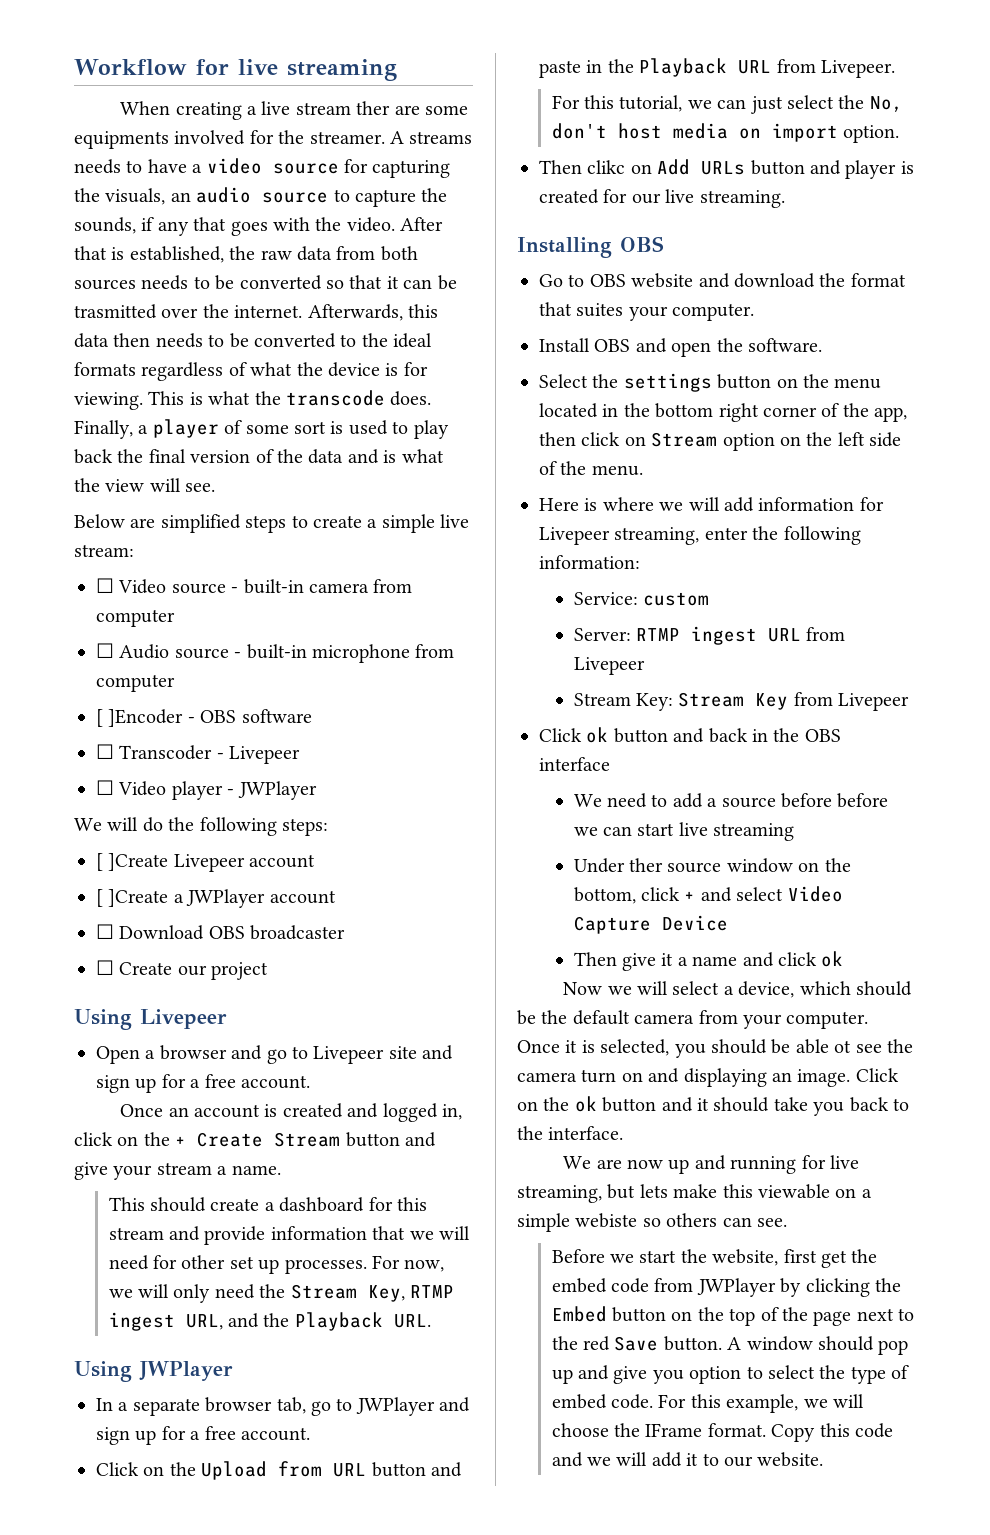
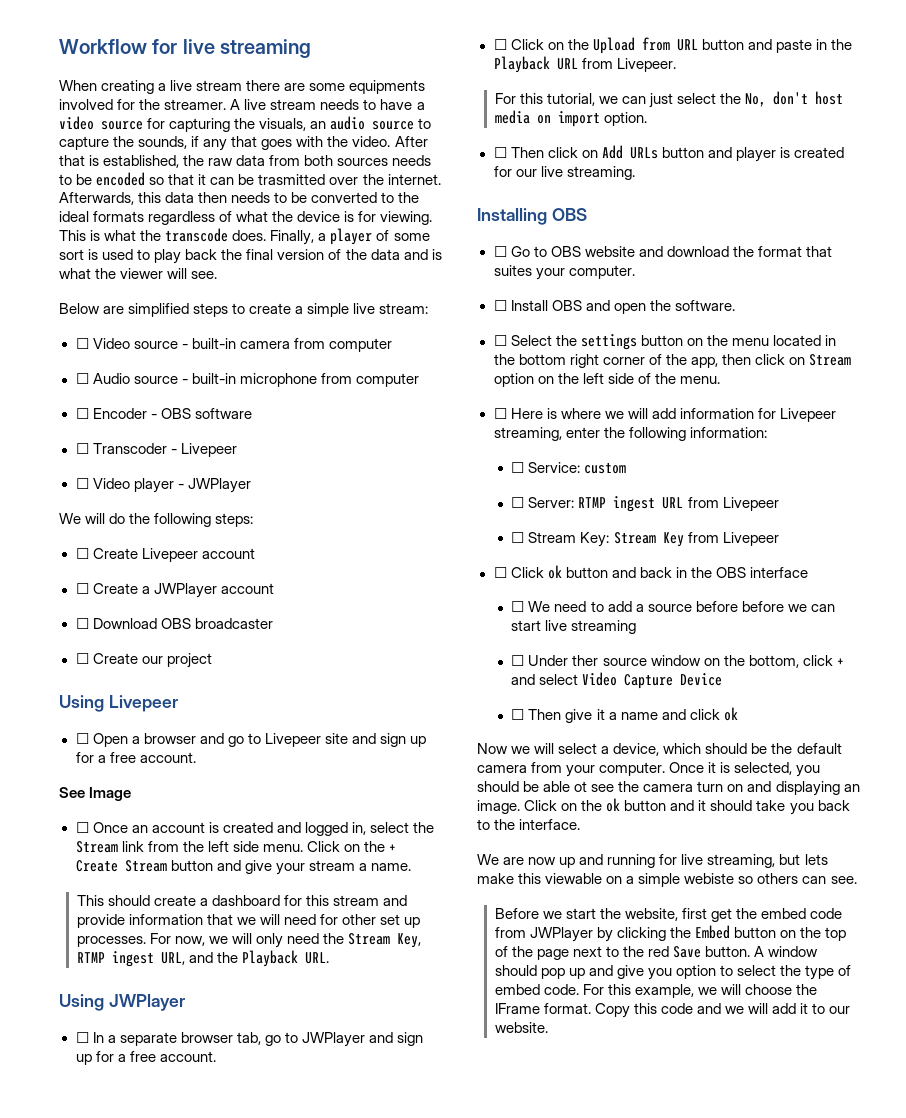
- When creating a live stream ther are some equipments involved for the streamer.
+ When creating a live stream there are some equipments involved for the streamer.
- A streams needs to have a video source for capturing the visuals, an audio source to capture the sounds, if any that goes with the video.
+ A live stream needs to have a video source for capturing the visuals, an audio source to capture the sounds, if any that goes with the video.
- After that is established, the raw data from both sources needs to be converted so that it can be trasmitted over the internet.
+ After that is established, the raw data from both sources needs to be encoded so that it can be trasmitted over the internet.
- Finally, a player of some sort is used to play back the final version of the data and is what the view will see.
+ Finally, a player of some sort is used to play back the final version of the data and is what the viewer will see.
- [ ]Encoder - OBS software
+ ☐ Encoder - OBS software
- [ ]Create Livepeer account
+ ☐ Create Livepeer account
- [ ]Create a JWPlayer account
+ ☐ Create a JWPlayer account
- Open a browser and go to Livepeer site and sign up for a free account.
+ ☐ Open a browser and go to Livepeer site and sign up for a free account.
- Once an account is created and logged in, click on the + Create Stream button and give your stream a name.
+ See Image
+ ☐ Once an account is created and logged in, select the Stream link from the left side menu. Click on the + Create Stream button and give your stream a name.
- In a separate browser tab, go to JWPlayer and sign up for a free account.
+ ☐ In a separate browser tab, go to JWPlayer and sign up for a free account.
- Click on the Upload from URL button and paste in the Playback URL from Livepeer.
+ ☐ Click on the Upload from URL button and paste in the Playback URL from Livepeer.
- Then clikc on Add URLs button and player is created for our live streaming.
+ ☐ Then click on Add URLs button and player is created for our live streaming.
- Go to OBS website and download the format that suites your computer.
+ ☐ Go to OBS website and download the format that suites your computer.
- Install OBS and open the software.
+ ☐ Install OBS and open the software.
- Select the settings button on the menu located in the bottom right corner of the app, then click on Stream option on the left side of the menu.
+ ☐ Select the settings button on the menu located in the bottom right corner of the app, then click on Stream option on the left side of the menu.
- Here is where we will add information for Livepeer streaming, enter the following information:
+ ☐ Here is where we will add information for Livepeer streaming, enter the following information:
- Service: custom
+ ☐ Service: custom
- Server: RTMP ingest URL from Livepeer
+ ☐ Server: RTMP ingest URL from Livepeer
- Stream Key: Stream Key from Livepeer
+ ☐ Stream Key: Stream Key from Livepeer
- Click ok button and back in the OBS interface
+ ☐ Click ok button and back in the OBS interface
- We need to add a source before before we can start live streaming
+ ☐ We need to add a source before before we can start live streaming
- Under ther source window on the bottom, click + and select Video Capture Device
+ ☐ Under ther source window on the bottom, click + and select Video Capture Device
- Then give it a name and click ok
+ ☐ Then give it a name and click ok

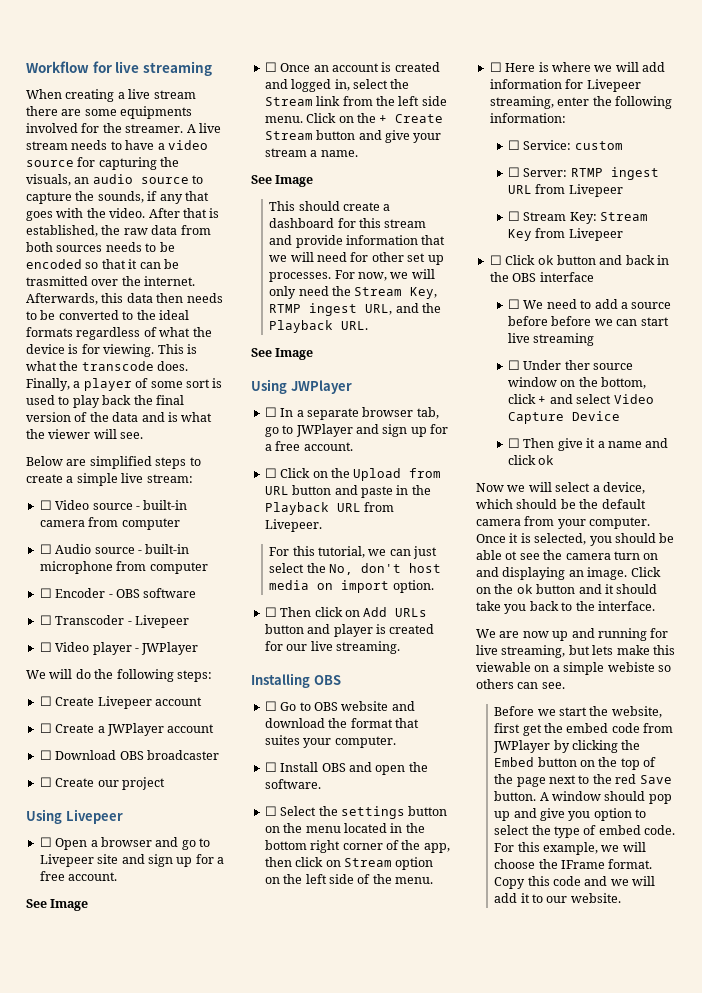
  Click on the + Create Stream button and give your stream a name.
+ See Image
  For now, we will only need the Stream Key, RTMP ingest URL, and the Playback URL.
+ See Image

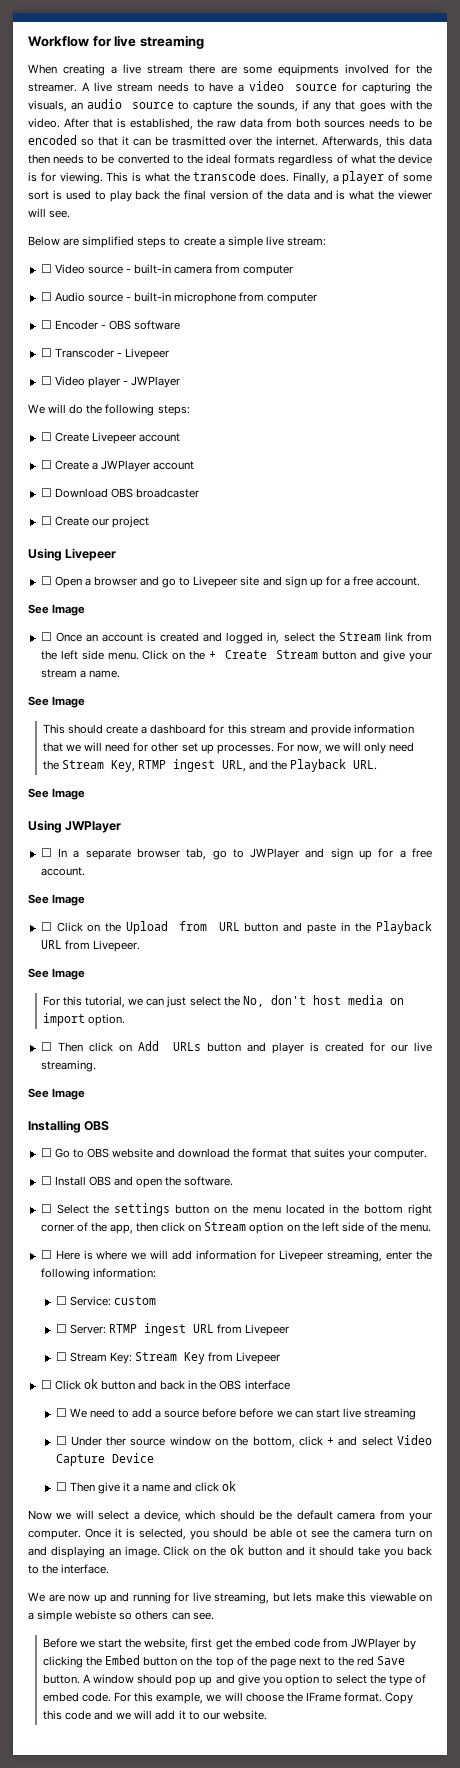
  ☐ In a separate browser tab, go to JWPlayer and sign up for a free account.
+ See Image
  ☐ Click on the Upload from URL button and paste in the Playback URL from Livepeer.
+ See Image
  ☐ Then click on Add URLs button and player is created for our live streaming.
+ See Image

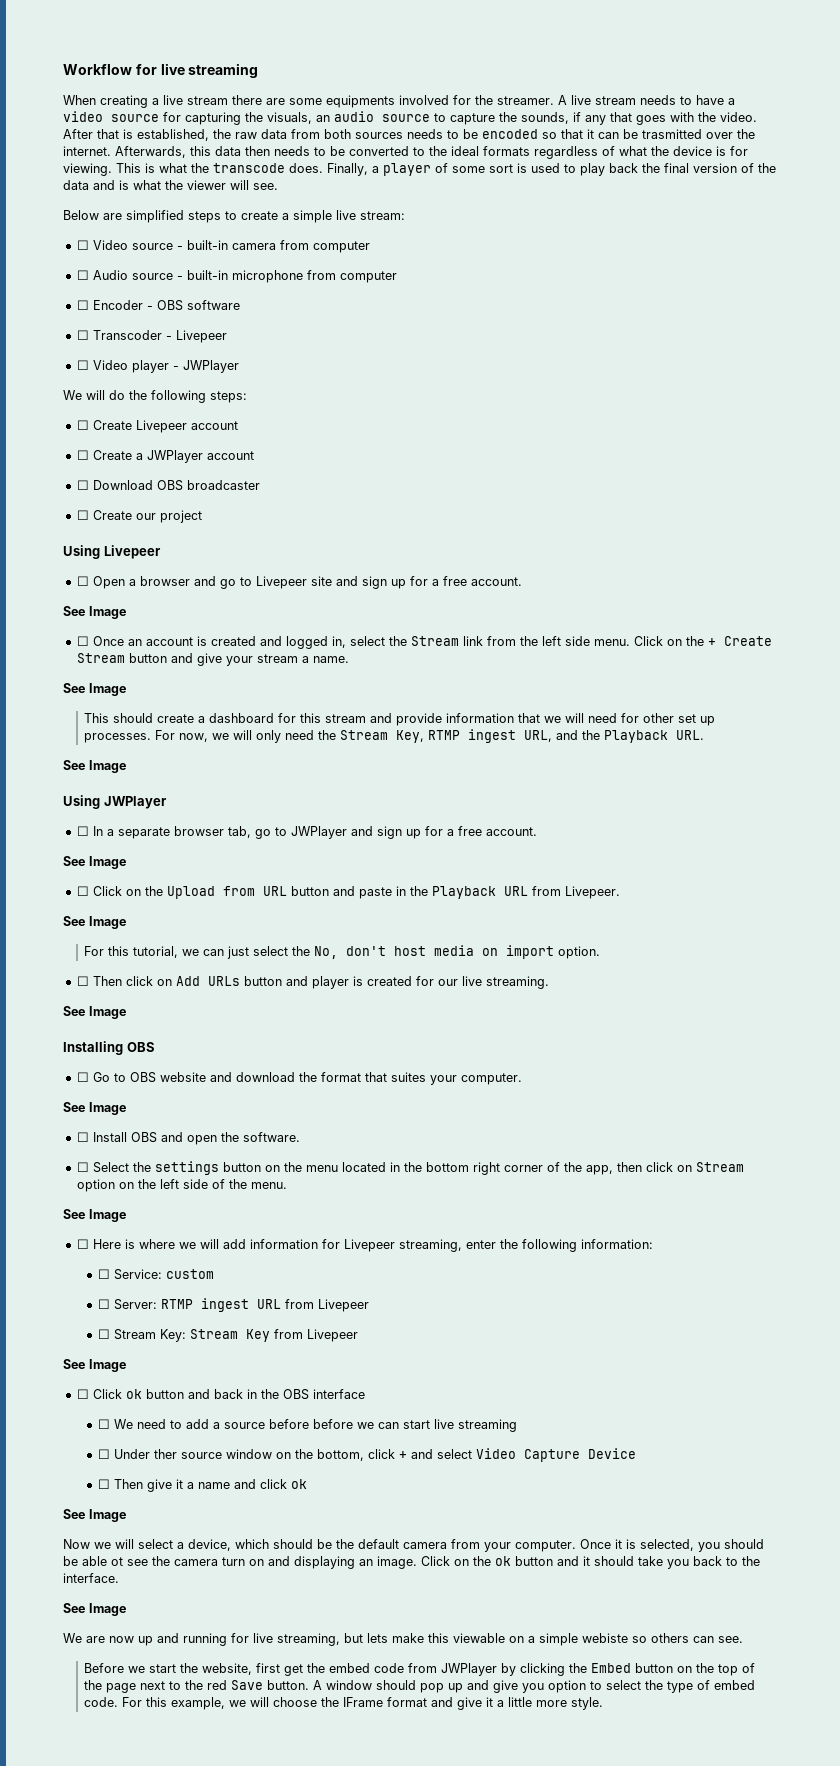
  ☐ Go to OBS website and download the format that suites your computer.
+ See Image
  ☐ Select the settings button on the menu located in the bottom right corner of the app, then click on Stream option on the left side of the menu.
+ See Image
  ☐ Stream Key: Stream Key from Livepeer
+ See Image
  ☐ Then give it a name and click ok
+ See Image
  Click on the ok button and it should take you back to the interface.
+ See Image
- For this example, we will choose the IFrame format. Copy this code and we will add it to our website.
+ For this example, we will choose the IFrame format and give it a little more style.

